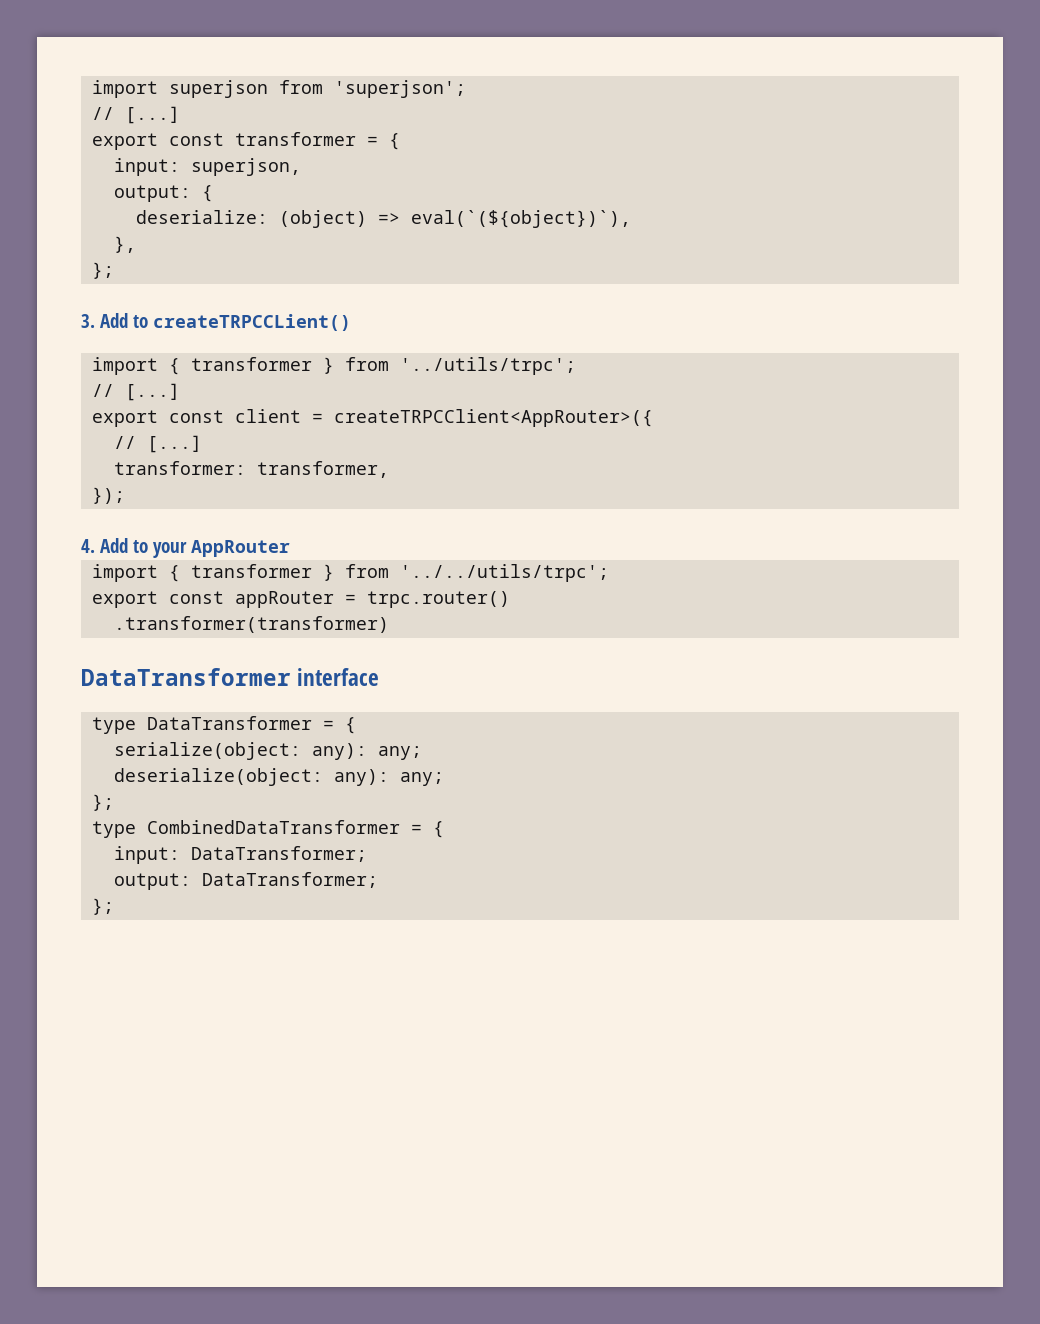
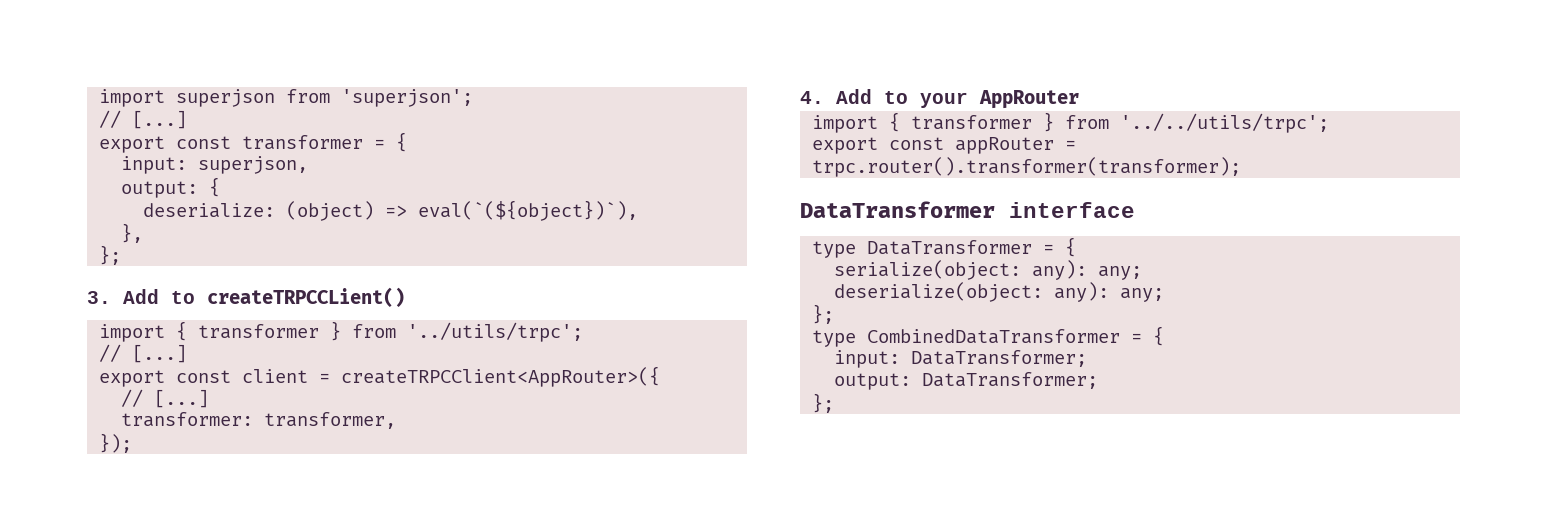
- export const appRouter = trpc.router()
- .transformer(transformer)
+ export const appRouter = trpc.router().transformer(transformer);

